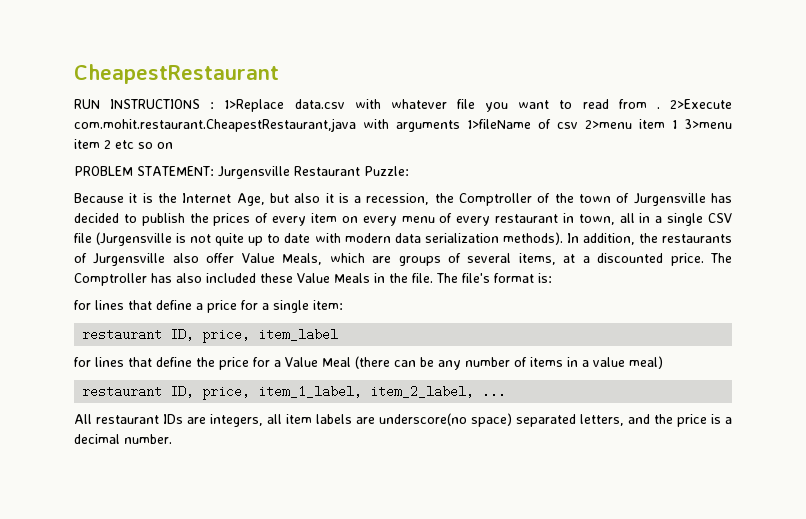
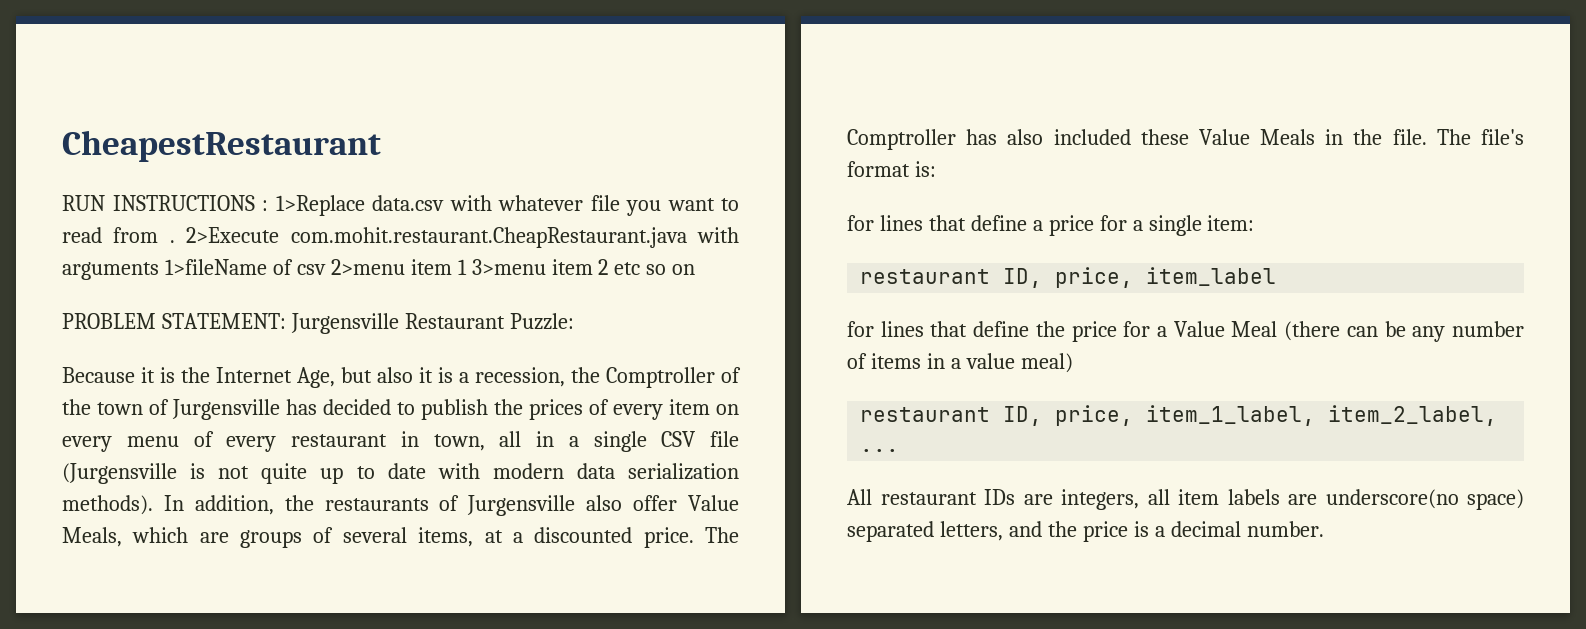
- 2>Execute com.mohit.restaurant.CheapestRestaurant,java with arguments 1>fileName of csv 2>menu item 1 3>menu item 2 etc so on
+ 2>Execute com.mohit.restaurant.CheapRestaurant.java with arguments 1>fileName of csv 2>menu item 1 3>menu item 2 etc so on

